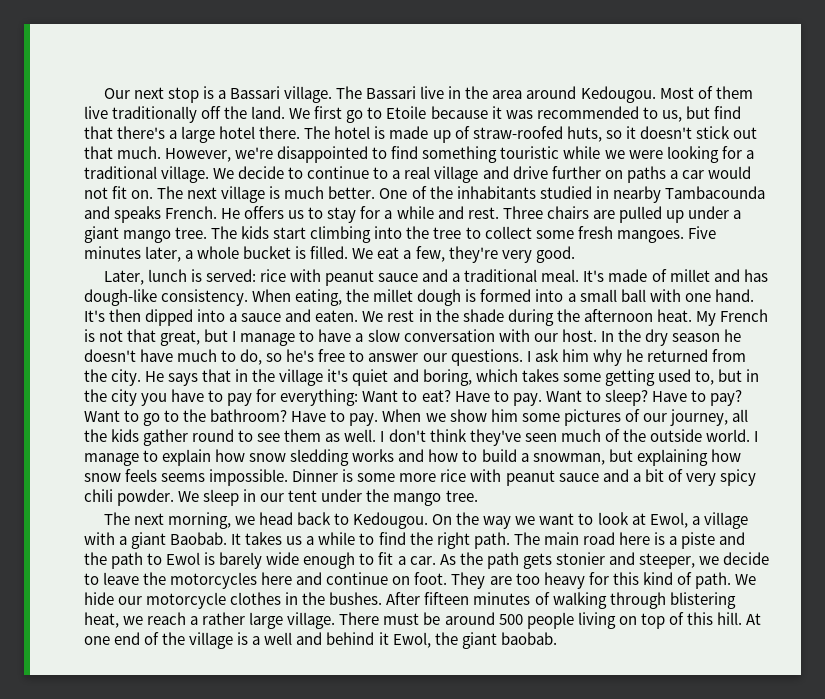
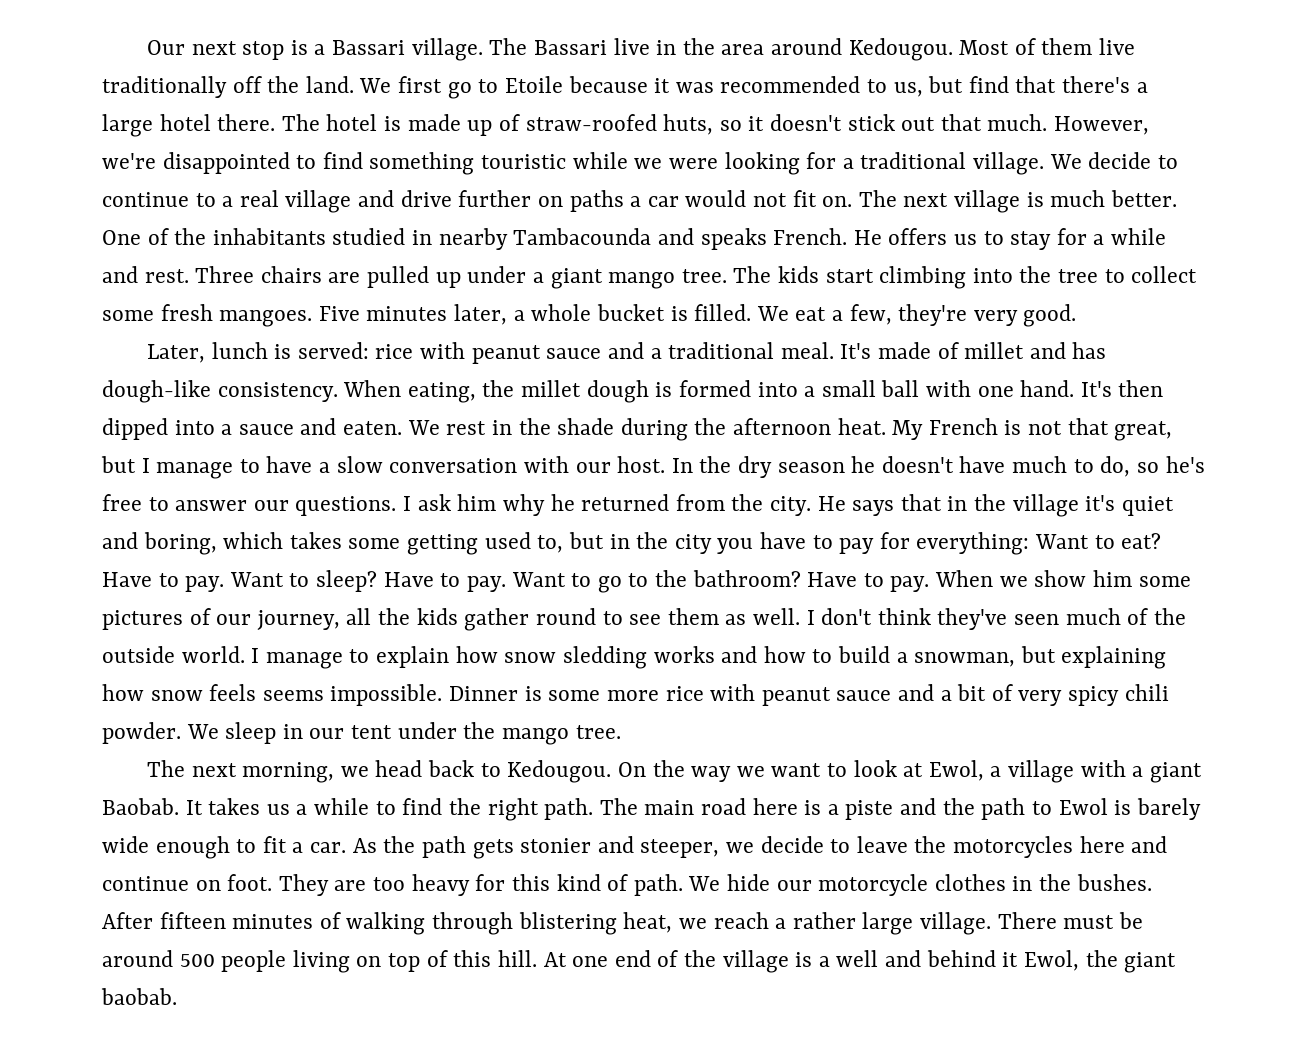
- Want to sleep? Have to pay?
+ Want to sleep? Have to pay.

